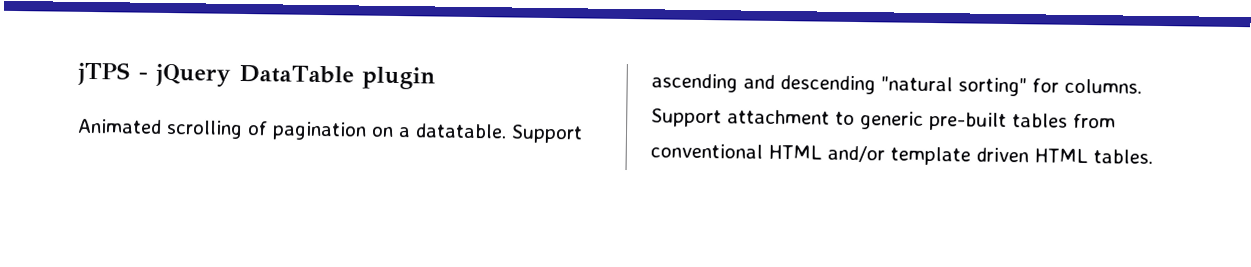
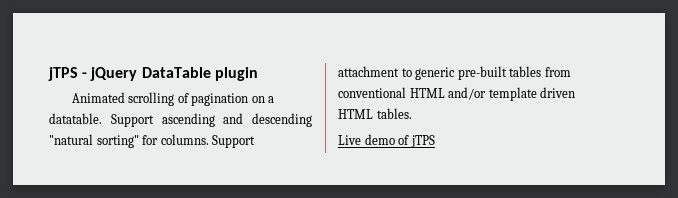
+ Live demo of jTPS

